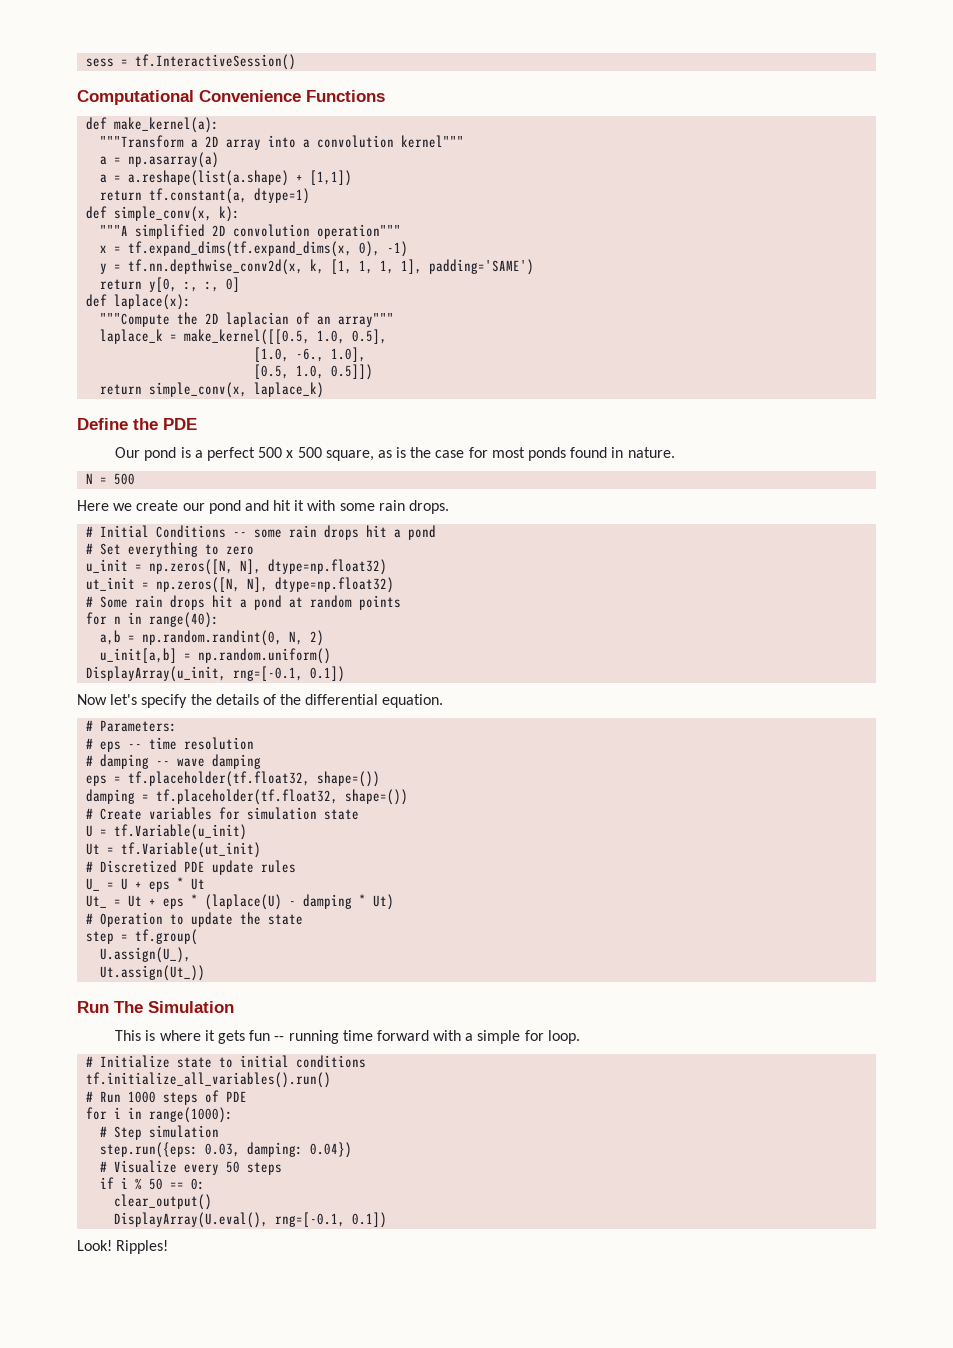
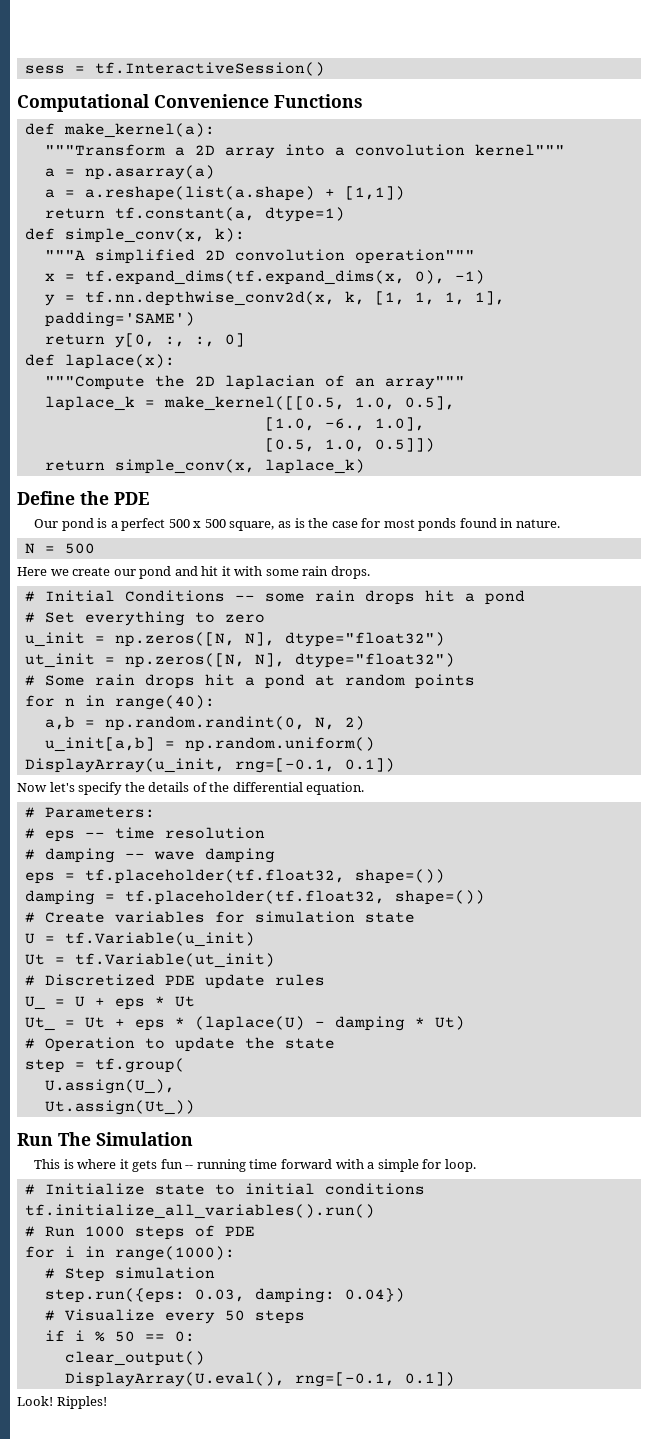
- u_init = np.zeros([N, N], dtype=np.float32)
+ u_init = np.zeros([N, N], dtype="float32")
- ut_init = np.zeros([N, N], dtype=np.float32)
+ ut_init = np.zeros([N, N], dtype="float32")

